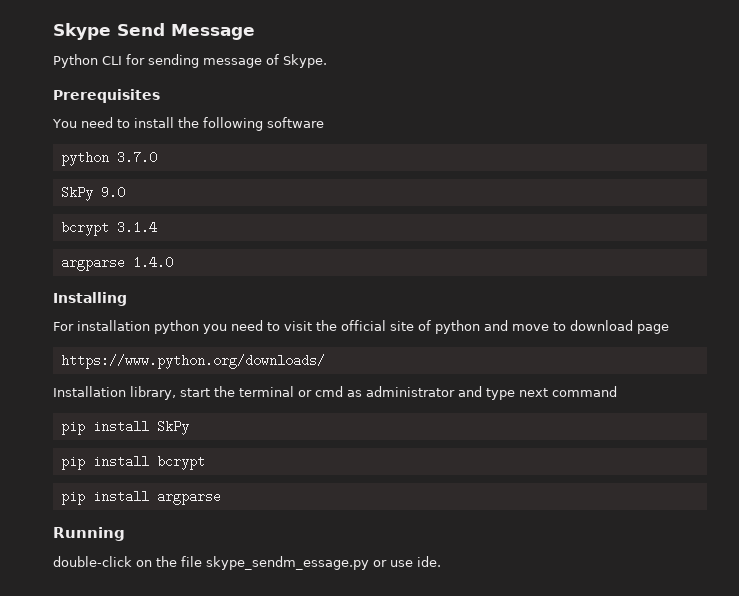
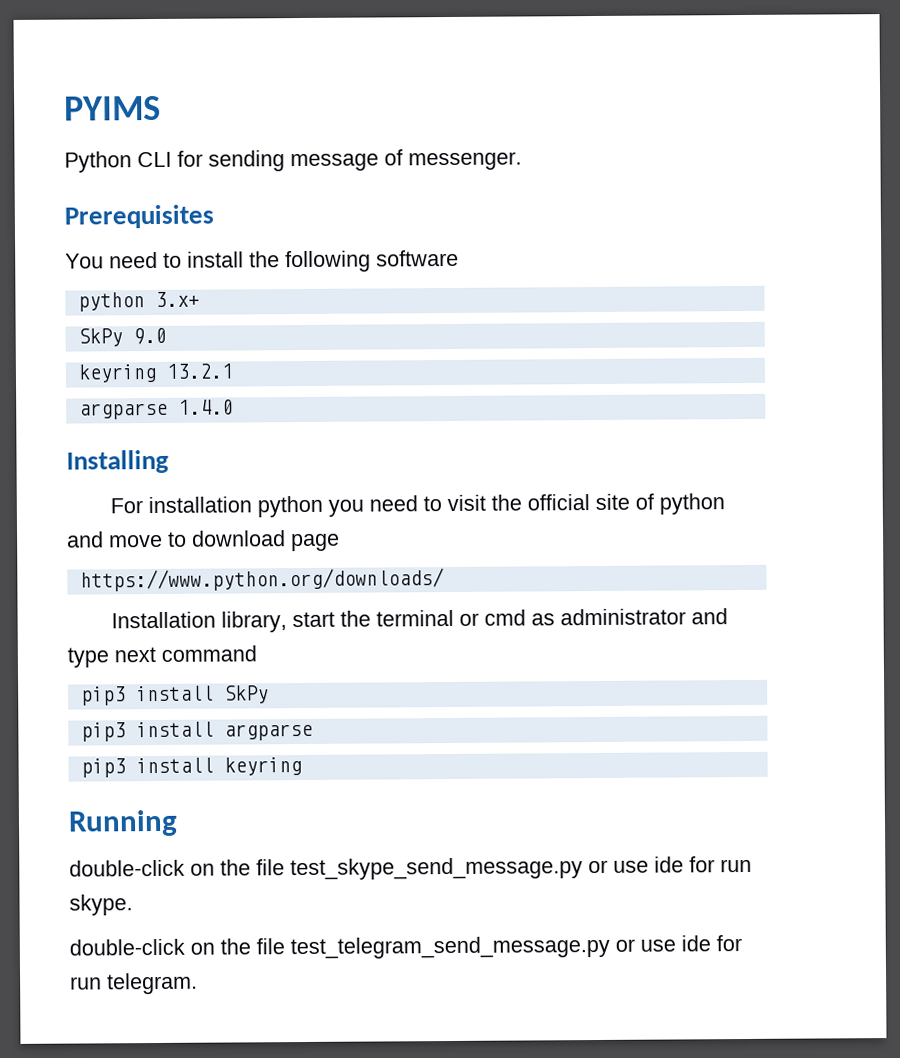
- Skype Send Message
+ PYIMS
- Python CLI for sending message of Skype.
+ Python CLI for sending message of messenger.
- python 3.7.0
+ python 3.x+
- bcrypt 3.1.4
+ keyring 13.2.1
- pip install SkPy
+ pip3 install SkPy
- pip install bcrypt
- pip install argparse
+ pip3 install argparse
+ pip3 install keyring
- double-click on the file skype_sendm_essage.py or use ide.
+ double-click on the file test_skype_send_message.py or use ide for run skype.
+ double-click on the file test_telegram_send_message.py or use ide for run telegram.

